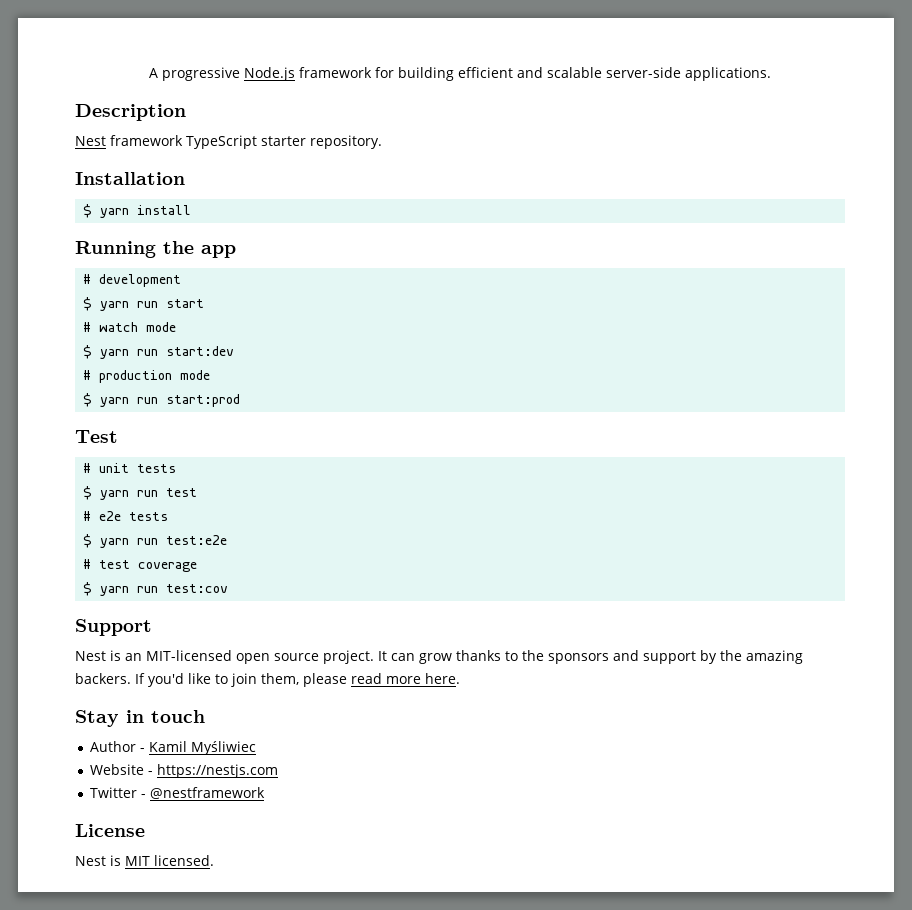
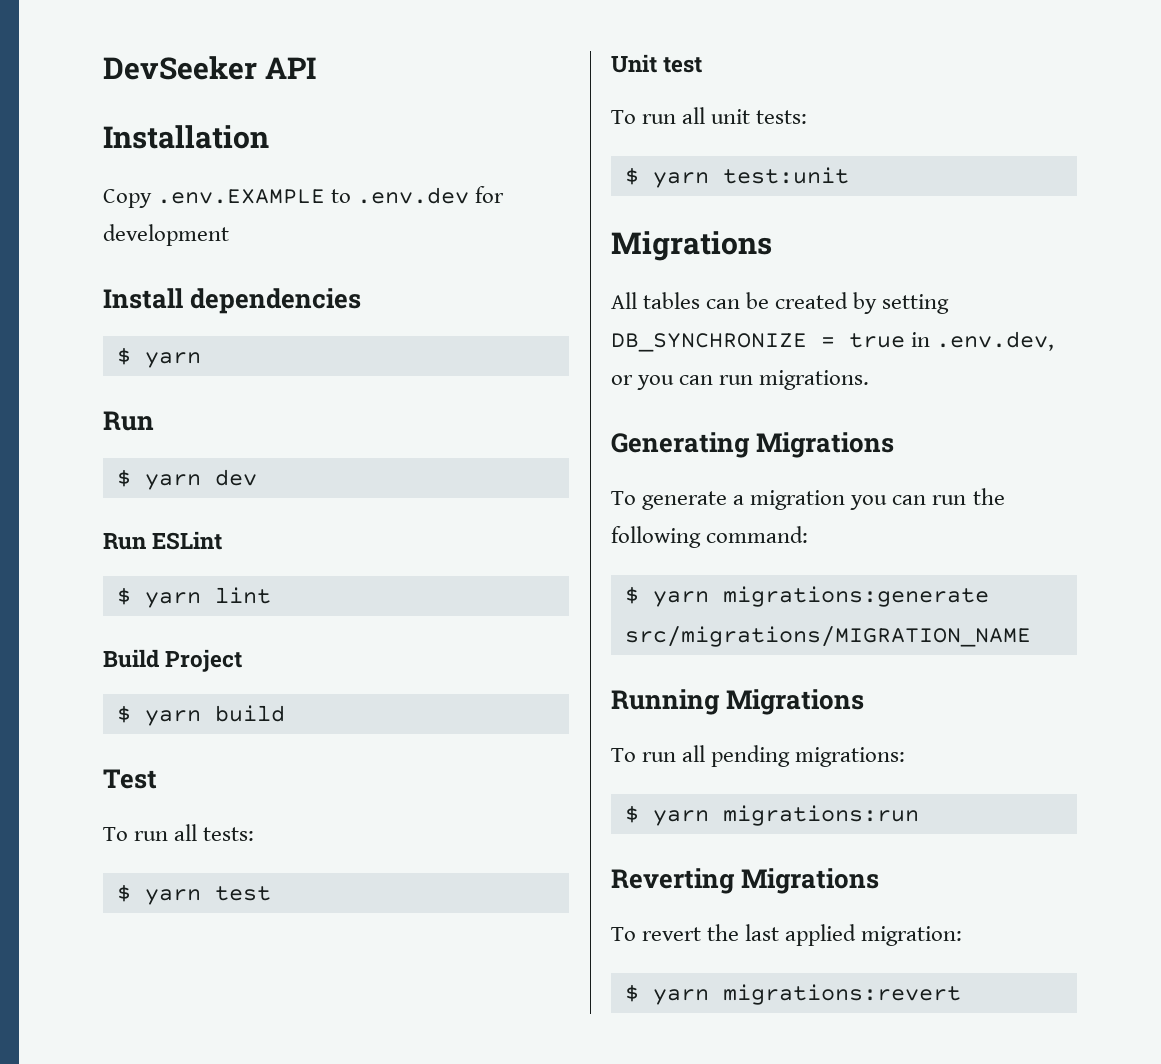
- A progressive Node.js framework for building efficient and scalable server-side applications.
- Description
- Nest framework TypeScript starter repository.
+ DevSeeker API
  Installation
- $ yarn install
- Running the app
- # development
- $ yarn run start
- # watch mode
- $ yarn run start:dev
- # production mode
- $ yarn run start:prod
+ Copy .env.EXAMPLE to .env.dev for development
+ Install dependencies
+ $ yarn
+ Run
+ $ yarn dev
+ Run ESLint
+ $ yarn lint
+ Build Project
+ $ yarn build
  Test
- # unit tests
- $ yarn run test
- # e2e tests
- $ yarn run test:e2e
- # test coverage
- $ yarn run test:cov
- Support
- Nest is an MIT-licensed open source project. It can grow thanks to the sponsors and support by the amazing backers. If you'd like to join them, please read more here.
- Stay in touch
- Author - Kamil Myśliwiec
- Website - https://nestjs.com
- Twitter - @nestframework
- License
- Nest is MIT licensed.
+ To run all tests:
+ $ yarn test
+ Unit test
+ To run all unit tests:
+ $ yarn test:unit
+ Migrations
+ All tables can be created by setting DB_SYNCHRONIZE = true in .env.dev, or you can run migrations.
+ Generating Migrations
+ To generate a migration you can run the following command:
+ $ yarn migrations:generate src/migrations/MIGRATION_NAME
+ Running Migrations
+ To run all pending migrations:
+ $ yarn migrations:run
+ Reverting Migrations
+ To revert the last applied migration:
+ $ yarn migrations:revert

